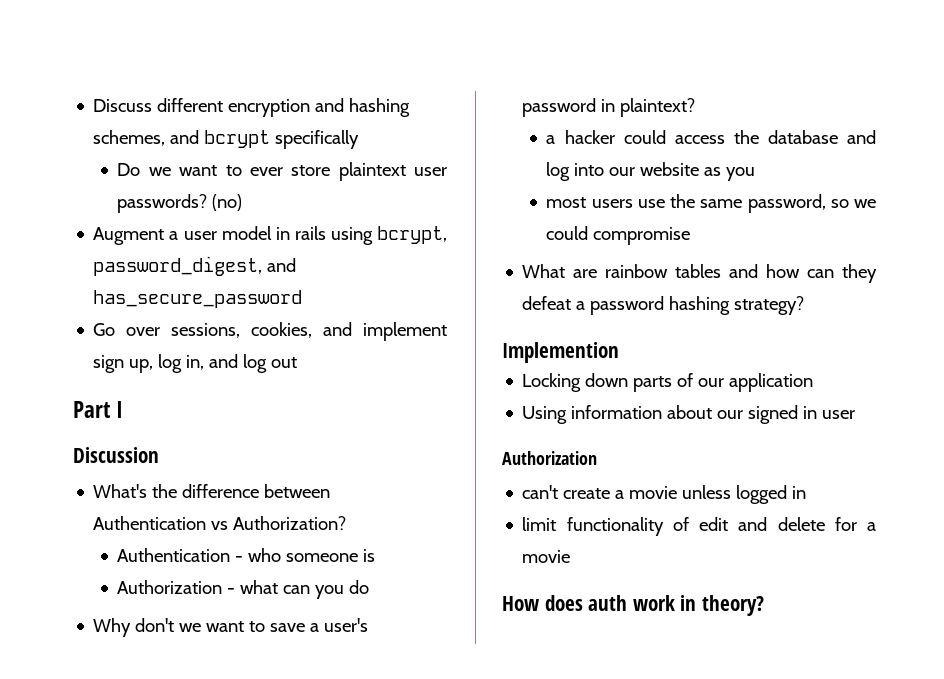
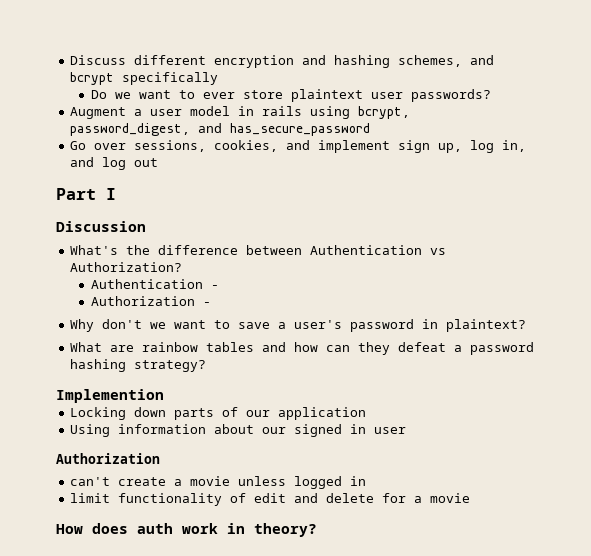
- (no)
- Authentication - who someone is
+ Authentication -
- Authorization - what can you do
+ Authorization -
- a hacker could access the database and log into our website as you
- most users use the same password, so we could compromise

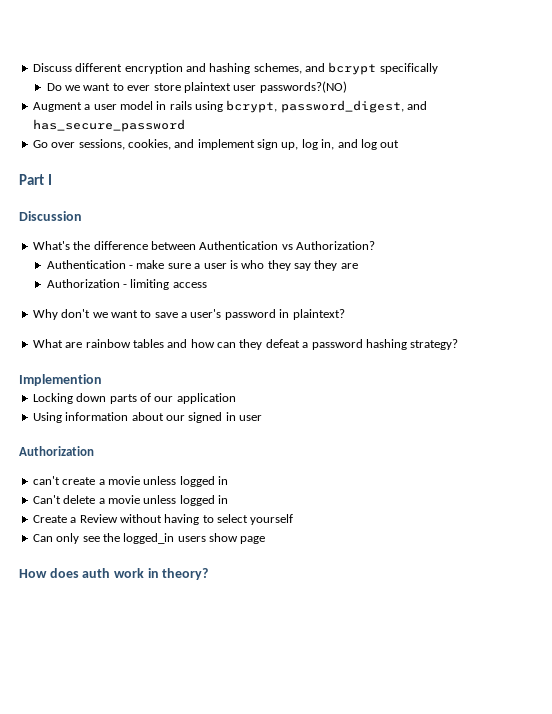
- Do we want to ever store plaintext user passwords?
+ Do we want to ever store plaintext user passwords?(NO)
- Authentication -
+ Authentication - make sure a user is who they say they are
- Authorization -
+ Authorization - limiting access
- limit functionality of edit and delete for a movie
+ Can't delete a movie unless logged in
+ Create a Review without having to select yourself
+ Can only see the logged_in users show page

